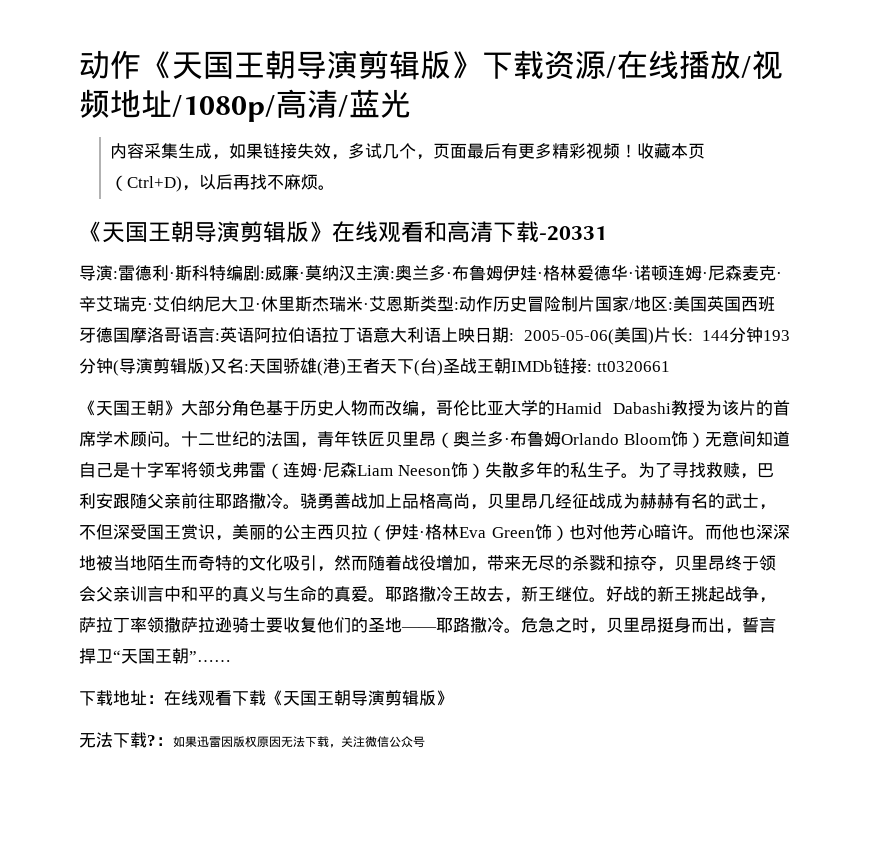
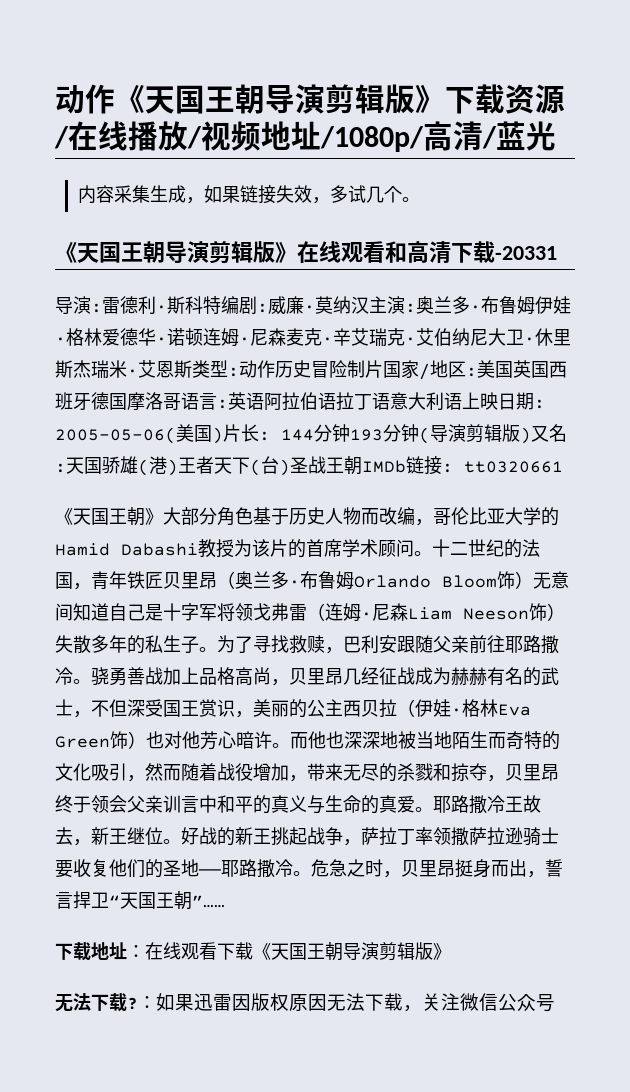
- 内容采集生成，如果链接失效，多试几个，页面最后有更多精彩视频！收藏本页（Ctrl+D)，以后再找不麻烦。
+ 内容采集生成，如果链接失效，多试几个。

